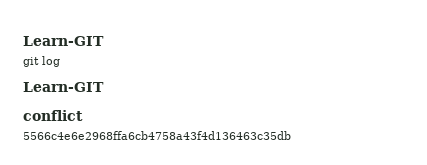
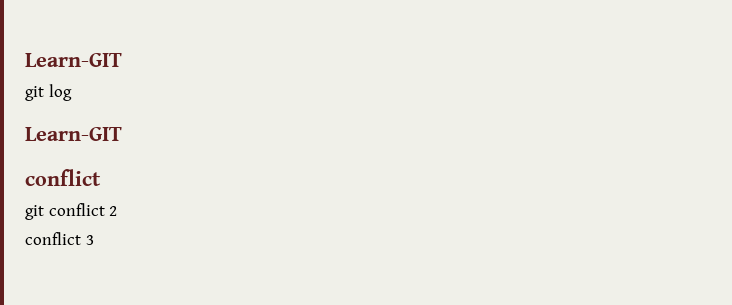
- 5566c4e6e2968ffa6cb4758a43f4d136463c35db
+ git conflict 2
+ conflict 3

